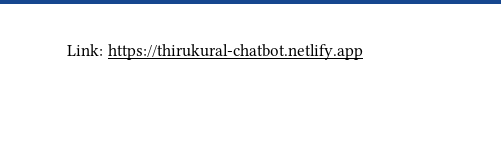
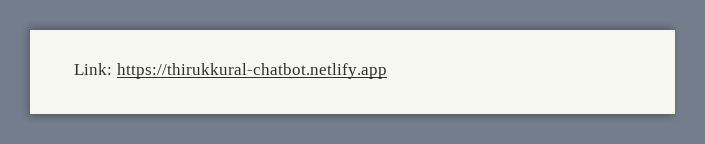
- Link: https://thirukural-chatbot.netlify.app
+ Link: https://thirukkural-chatbot.netlify.app

